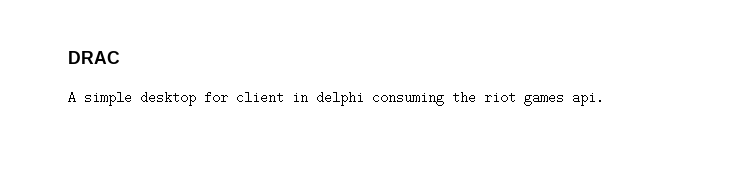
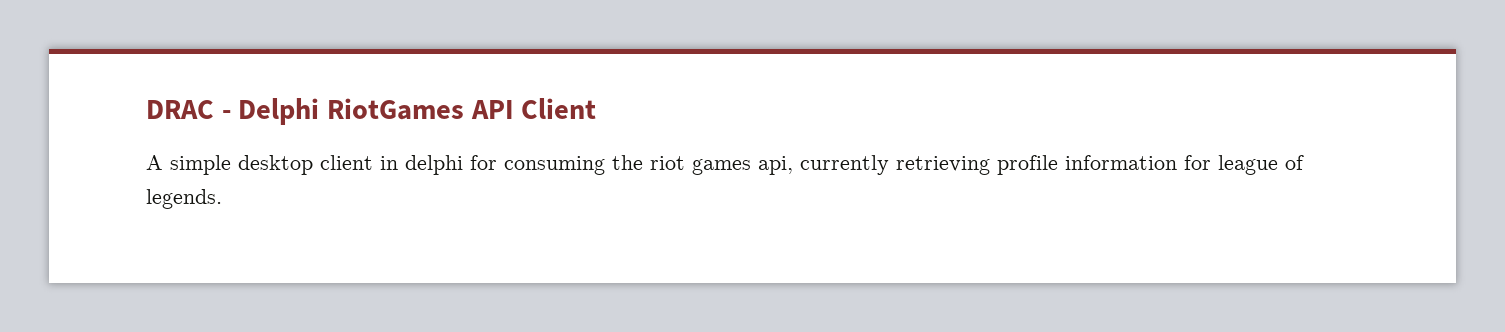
- DRAC
+ DRAC - Delphi RiotGames API Client
- A simple desktop for client in delphi consuming the riot games api.
+ A simple desktop client in delphi for consuming the riot games api, currently retrieving profile information for league of legends.

